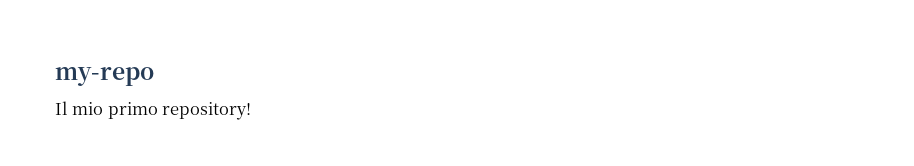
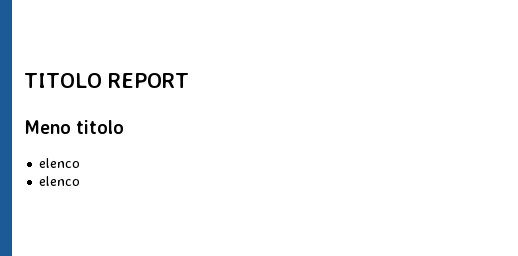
- my-repo
- Il mio primo repository!
+ TITOLO REPORT
+ Meno titolo
+ elenco
+ elenco

